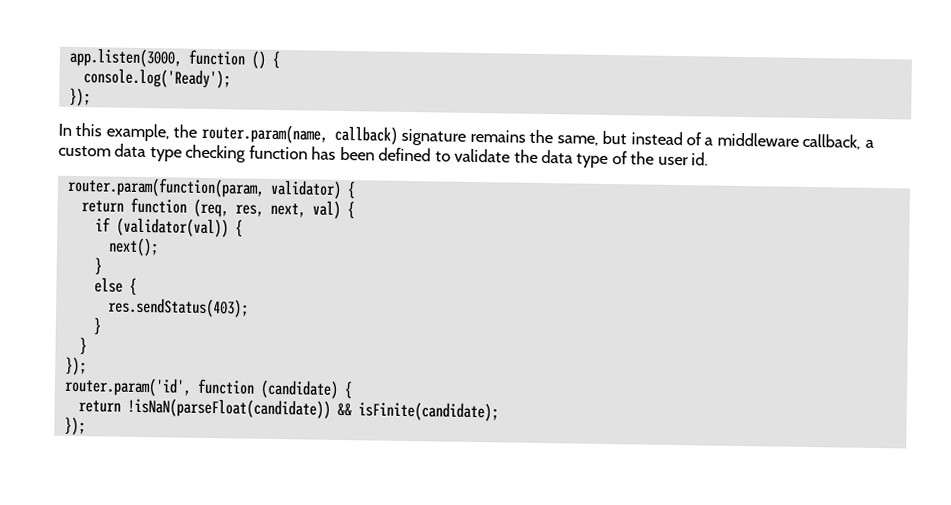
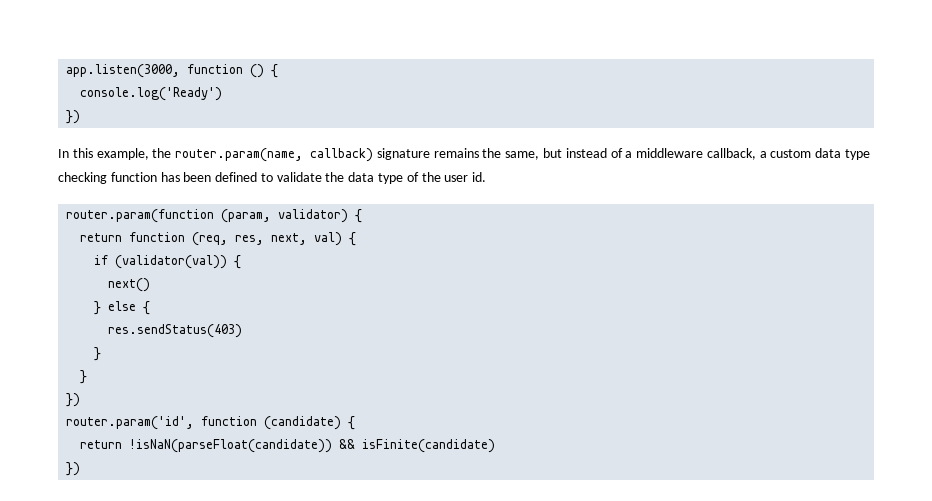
- console.log('Ready');
- });
+ console.log('Ready')
+ })
- router.param(function(param, validator) {
+ router.param(function (param, validator) {
- next();
- }
- else {
+ next()
+ } else {
- res.sendStatus(403);
+ res.sendStatus(403)
  }
  }
- });
+ })
- return !isNaN(parseFloat(candidate)) && isFinite(candidate);
- });
+ return !isNaN(parseFloat(candidate)) && isFinite(candidate)
+ })

